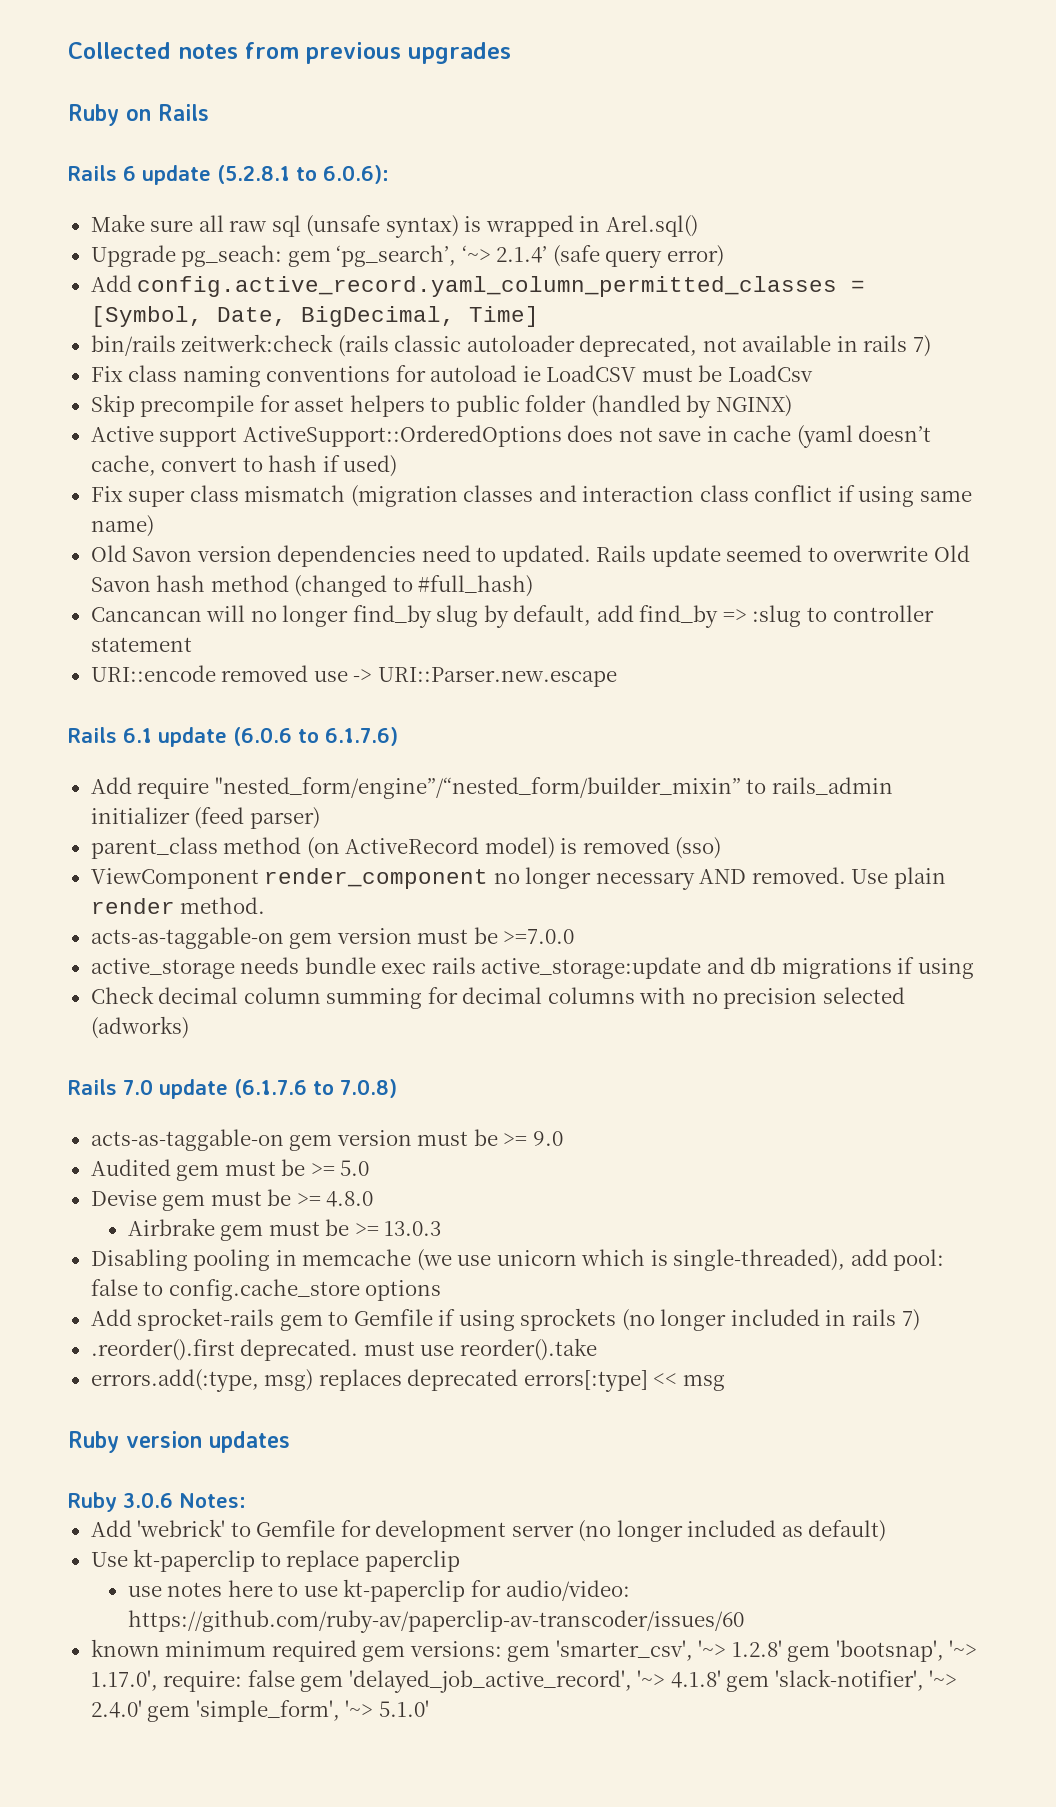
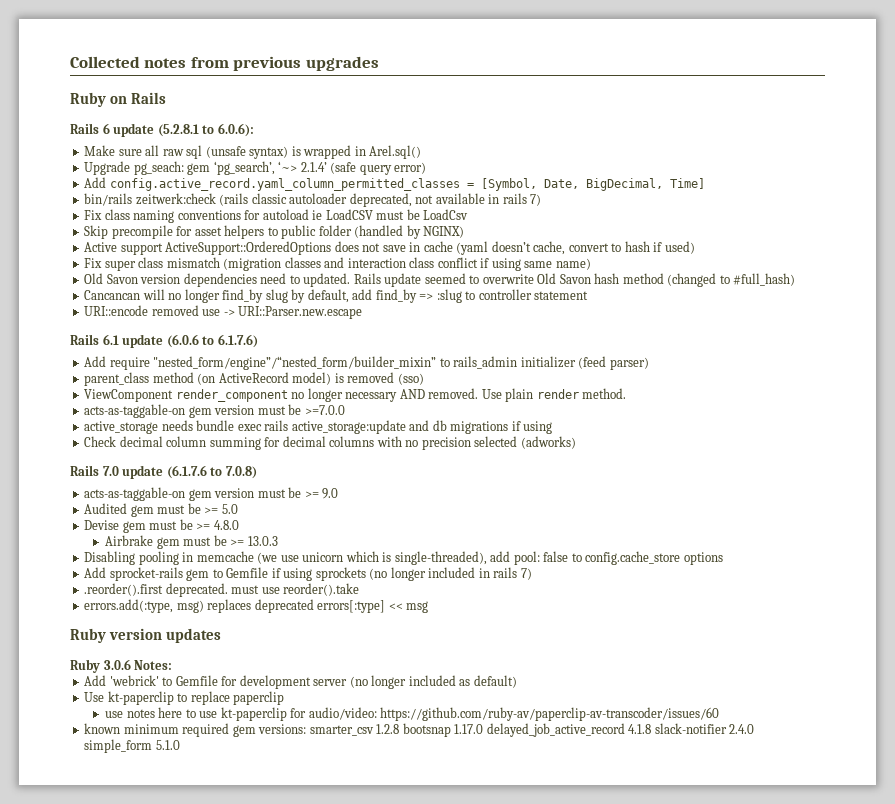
- known minimum required gem versions: gem 'smarter_csv', '~> 1.2.8' gem 'bootsnap', '~> 1.17.0', require: false gem 'delayed_job_active_record', '~> 4.1.8' gem 'slack-notifier', '~> 2.4.0' gem 'simple_form', '~> 5.1.0'
+ known minimum required gem versions: smarter_csv 1.2.8 bootsnap 1.17.0 delayed_job_active_record 4.1.8 slack-notifier 2.4.0 simple_form 5.1.0

